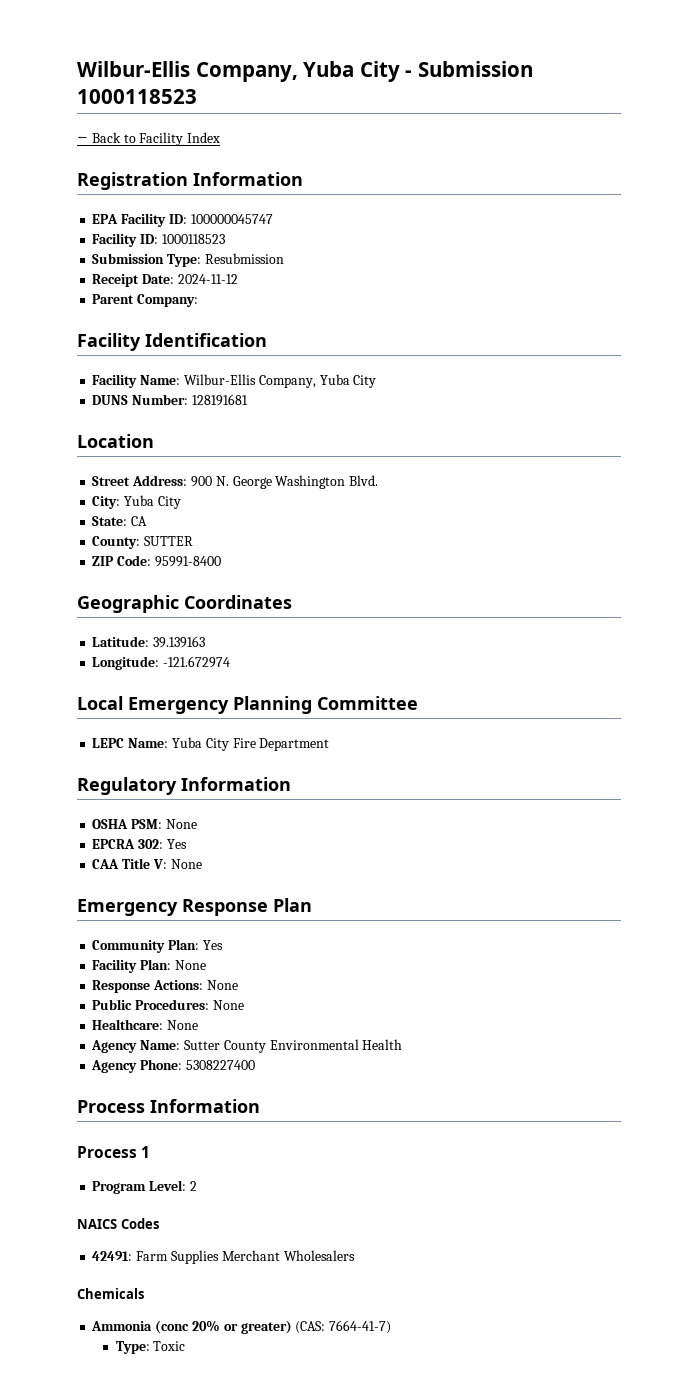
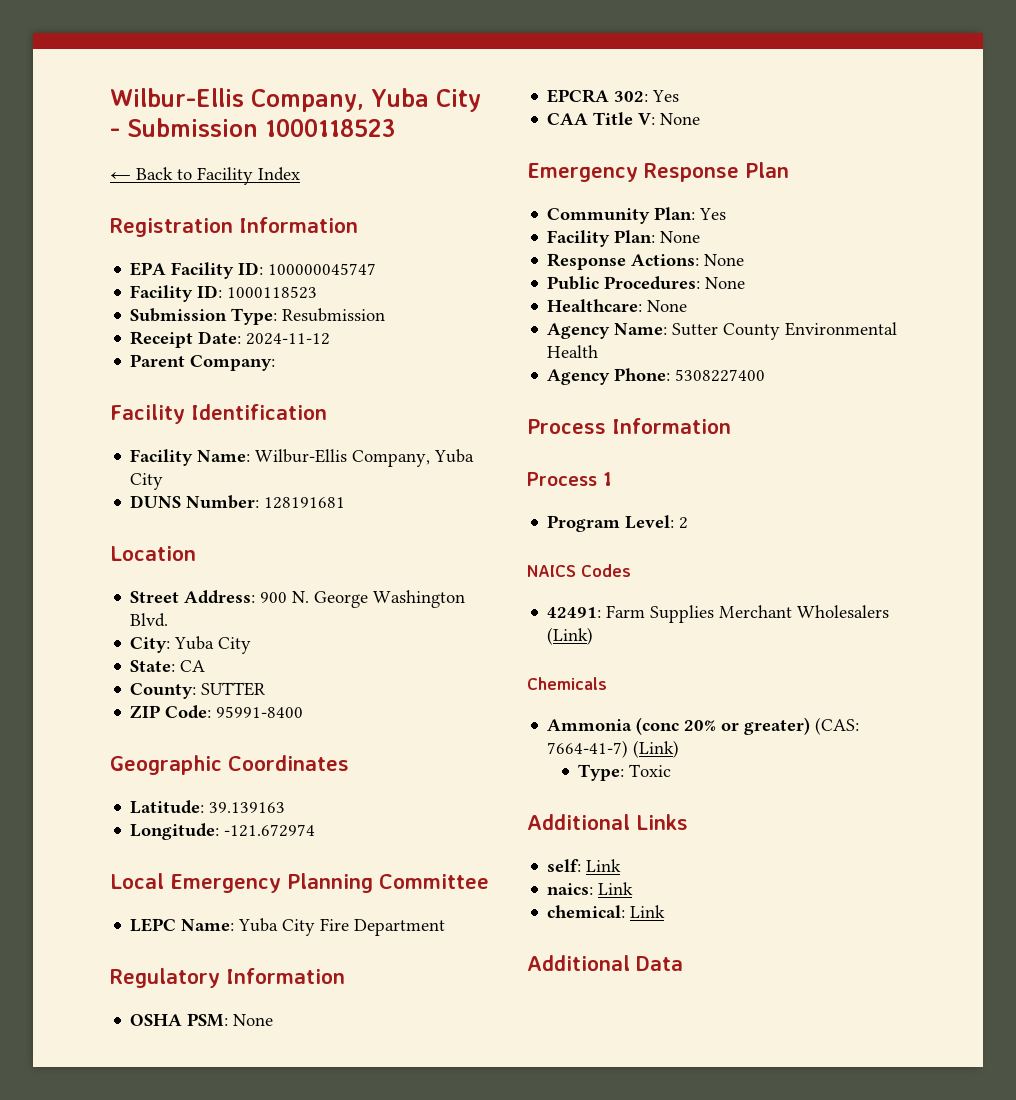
- 42491: Farm Supplies Merchant Wholesalers
+ 42491: Farm Supplies Merchant Wholesalers (Link)
- Ammonia (conc 20% or greater) (CAS: 7664-41-7)
+ Ammonia (conc 20% or greater) (CAS: 7664-41-7) (Link)
+ Additional Links
+ self: Link
+ naics: Link
+ chemical: Link
+ Additional Data

